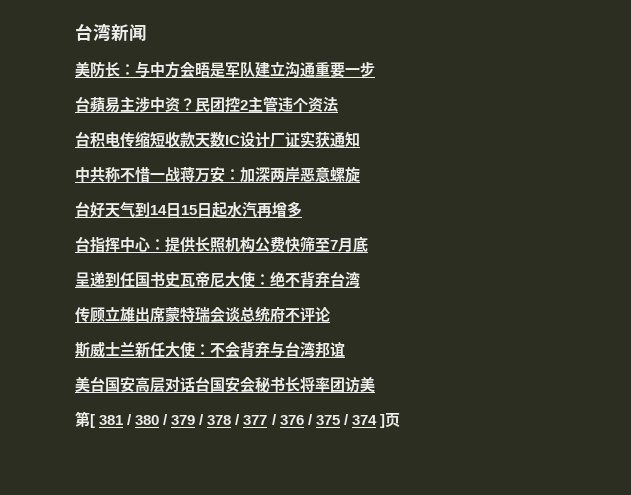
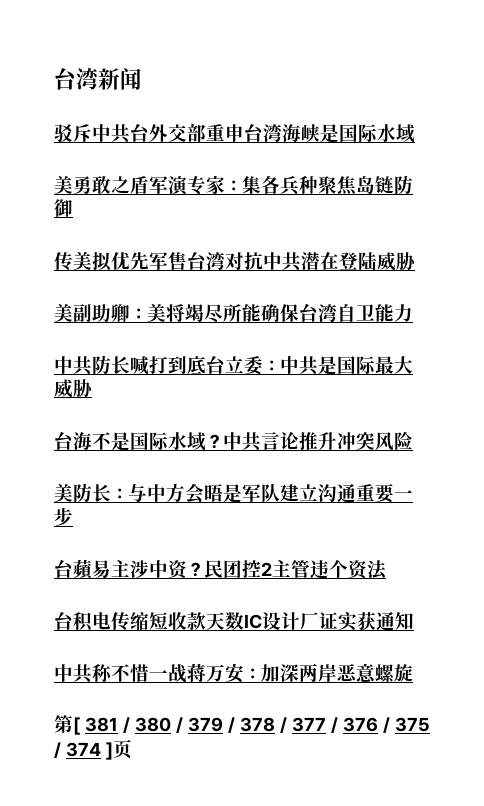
+ 驳斥中共台外交部重申台湾海峡是国际水域
+ 美勇敢之盾军演专家：集各兵种聚焦岛链防御
+ 传美拟优先军售台湾对抗中共潜在登陆威胁
+ 美副助卿：美将竭尽所能确保台湾自卫能力
+ 中共防长喊打到底台立委：中共是国际最大威胁
+ 台海不是国际水域？中共言论推升冲突风险
- 台好天气到14日15日起水汽再增多
- 台指挥中心：提供长照机构公费快筛至7月底
- 呈递到任国书史瓦帝尼大使：绝不背弃台湾
- 传顾立雄出席蒙特瑞会谈总统府不评论
- 斯威士兰新任大使：不会背弃与台湾邦谊
- 美台国安高层对话台国安会秘书长将率团访美

